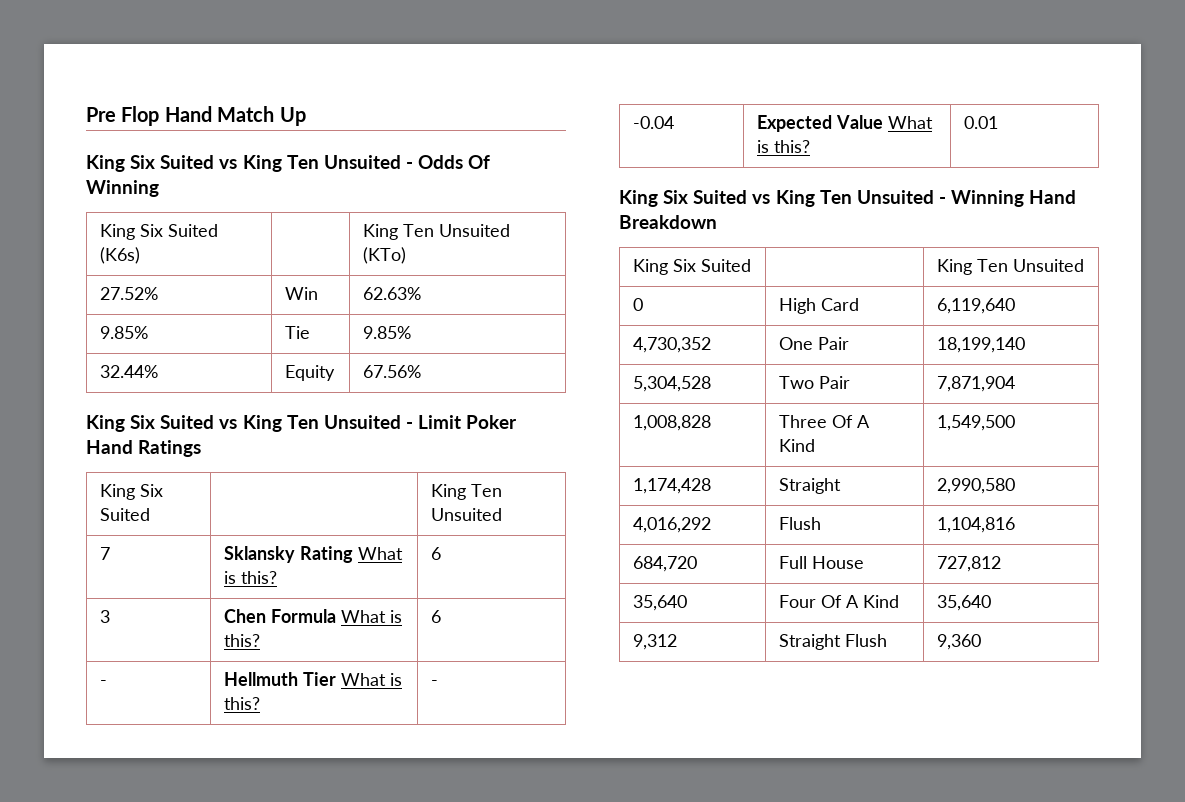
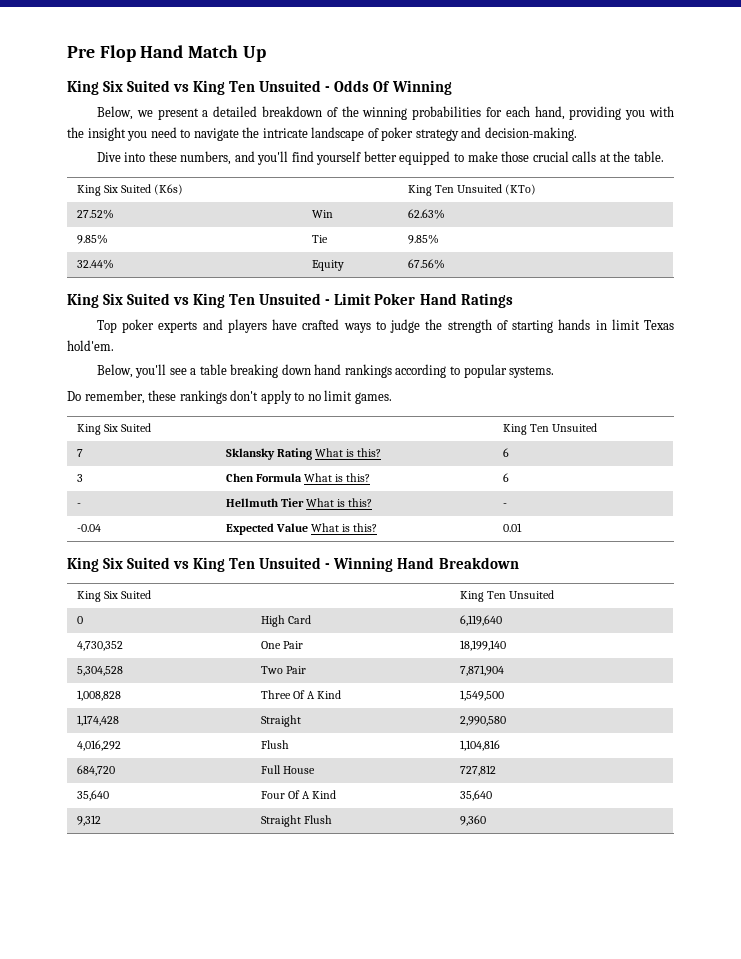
+ Below, we present a detailed breakdown of the winning probabilities for each hand, providing you with the insight you need to navigate the intricate landscape of poker strategy and decision-making.
+ Dive into these numbers, and you'll find yourself better equipped to make those crucial calls at the table.
+ Top poker experts and players have crafted ways to judge the strength of starting hands in limit Texas hold'em.
+ Below, you'll see a table breaking down hand rankings according to popular systems.
+ Do remember, these rankings don't apply to no limit games.

